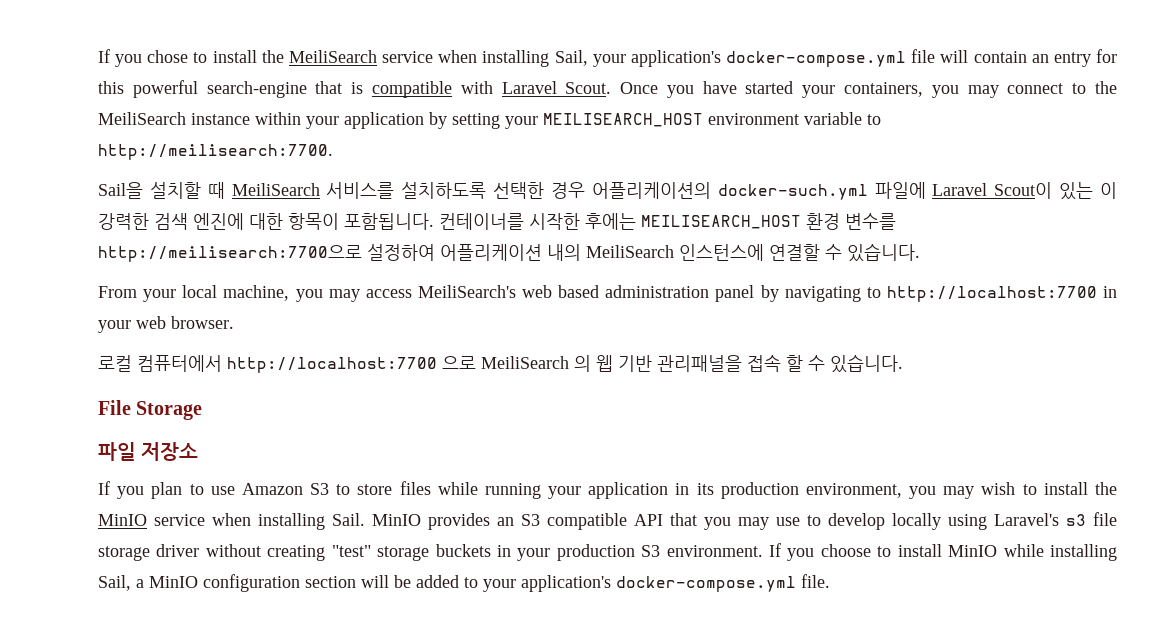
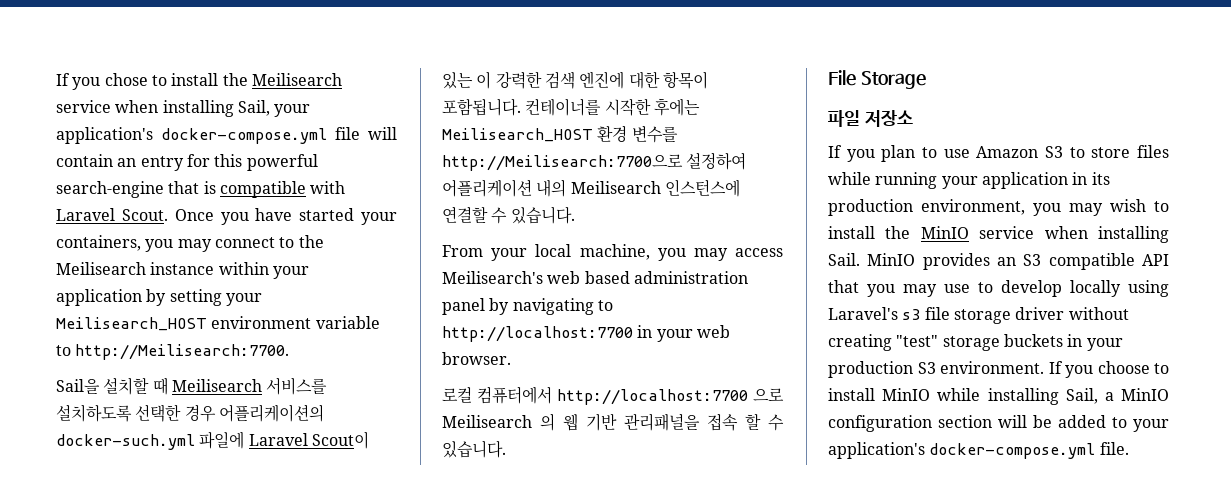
- If you chose to install the MeiliSearch service when installing Sail, your application's docker-compose.yml file will contain an entry for this powerful search-engine that is compatible with Laravel Scout.
+ If you chose to install the Meilisearch service when installing Sail, your application's docker-compose.yml file will contain an entry for this powerful search-engine that is compatible with Laravel Scout.
- Once you have started your containers, you may connect to the MeiliSearch instance within your application by setting your MEILISEARCH_HOST environment variable to http://meilisearch:7700.
+ Once you have started your containers, you may connect to the Meilisearch instance within your application by setting your Meilisearch_HOST environment variable to http://Meilisearch:7700.
- Sail을 설치할 때 MeiliSearch 서비스를 설치하도록 선택한 경우 어플리케이션의 docker-such.yml 파일에 Laravel Scout이 있는 이 강력한 검색 엔진에 대한 항목이 포함됩니다.
+ Sail을 설치할 때 Meilisearch 서비스를 설치하도록 선택한 경우 어플리케이션의 docker-such.yml 파일에 Laravel Scout이 있는 이 강력한 검색 엔진에 대한 항목이 포함됩니다.
- 컨테이너를 시작한 후에는 MEILISEARCH_HOST 환경 변수를 http://meilisearch:7700으로 설정하여 어플리케이션 내의 MeiliSearch 인스턴스에 연결할 수 있습니다.
+ 컨테이너를 시작한 후에는 Meilisearch_HOST 환경 변수를 http://Meilisearch:7700으로 설정하여 어플리케이션 내의 Meilisearch 인스턴스에 연결할 수 있습니다.
- From your local machine, you may access MeiliSearch's web based administration panel by navigating to http://localhost:7700 in your web browser.
+ From your local machine, you may access Meilisearch's web based administration panel by navigating to http://localhost:7700 in your web browser.
- 로컬 컴퓨터에서 http://localhost:7700 으로 MeiliSearch 의 웹 기반 관리패널을 접속 할 수 있습니다.
+ 로컬 컴퓨터에서 http://localhost:7700 으로 Meilisearch 의 웹 기반 관리패널을 접속 할 수 있습니다.

